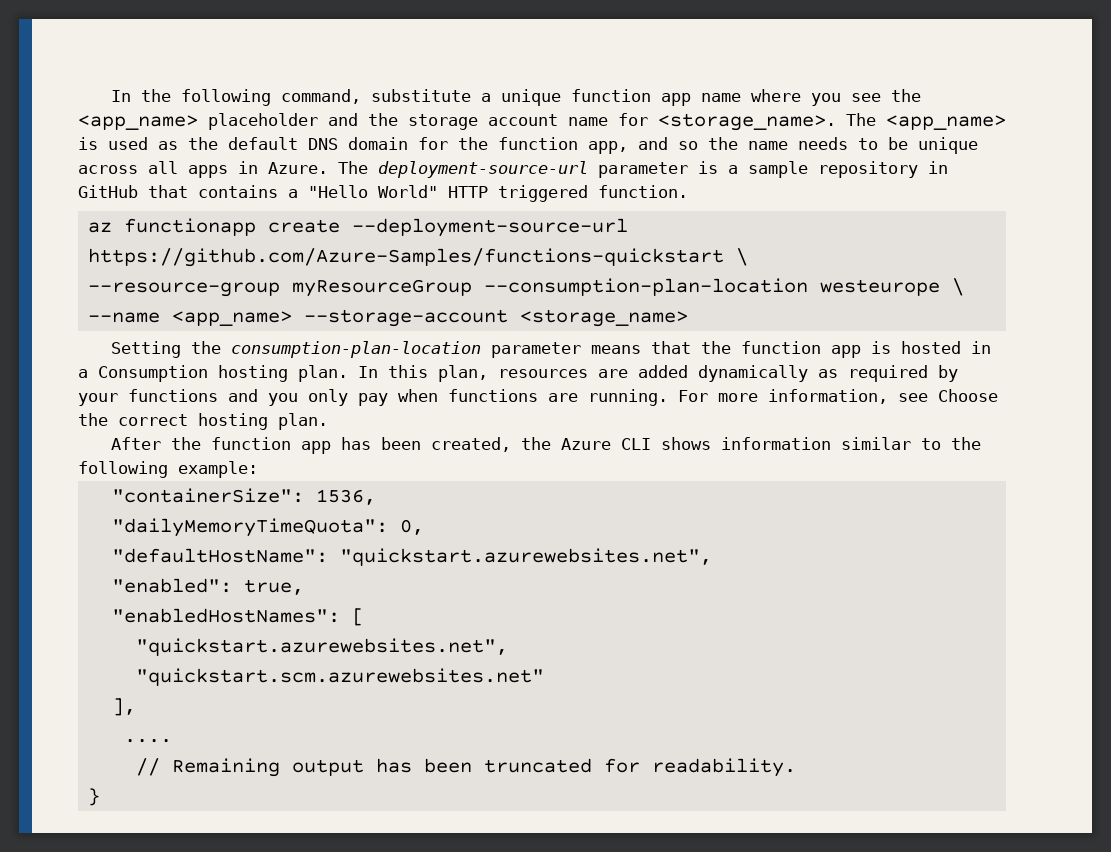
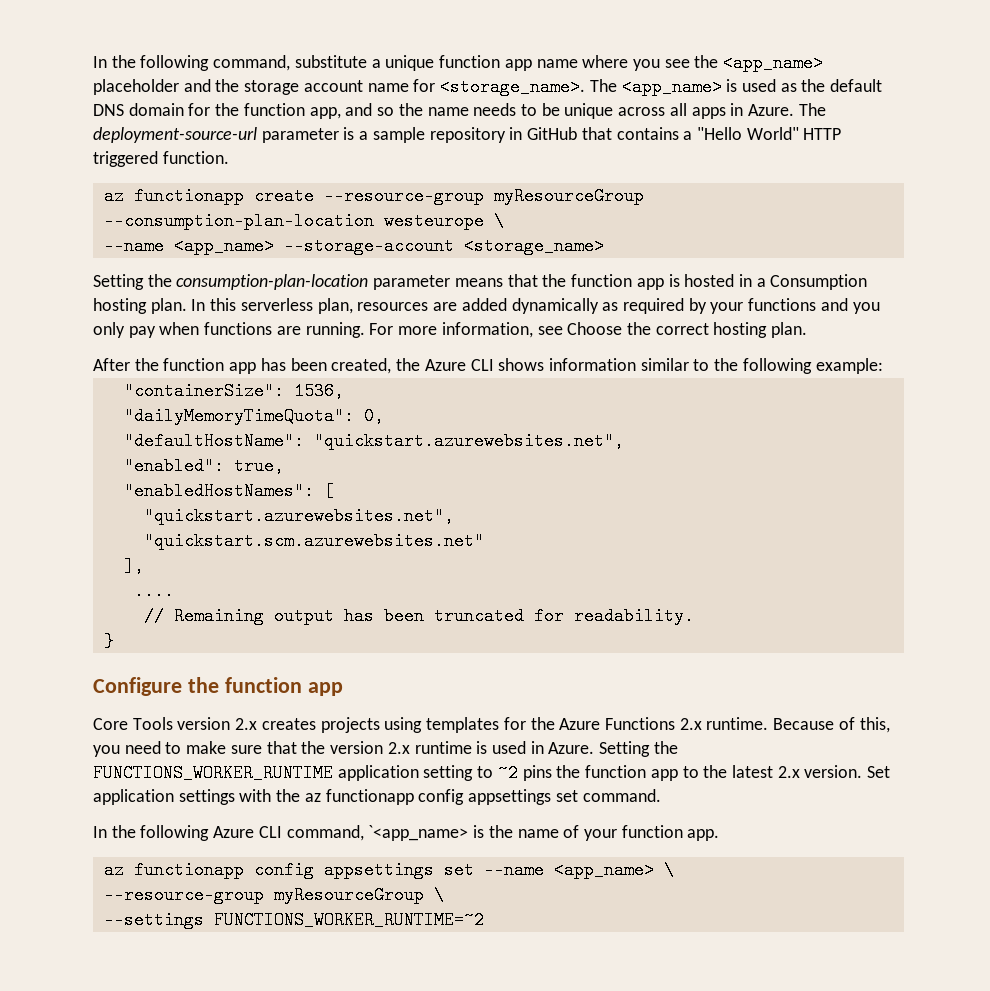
- az functionapp create --deployment-source-url https://github.com/Azure-Samples/functions-quickstart \
- --resource-group myResourceGroup --consumption-plan-location westeurope \
+ az functionapp create --resource-group myResourceGroup --consumption-plan-location westeurope \
- In this plan, resources are added dynamically as required by your functions and you only pay when functions are running.
+ In this serverless plan, resources are added dynamically as required by your functions and you only pay when functions are running.
+ Configure the function app
+ Core Tools version 2.x creates projects using templates for the Azure Functions 2.x runtime. Because of this, you need to make sure that the version 2.x runtime is used in Azure. Setting the FUNCTIONS_WORKER_RUNTIME application setting to ~2 pins the function app to the latest 2.x version. Set application settings with the az functionapp config appsettings set command.
+ In the following Azure CLI command, `<app_name> is the name of your function app.
+ az functionapp config appsettings set --name <app_name> \
+ --resource-group myResourceGroup \
+ --settings FUNCTIONS_WORKER_RUNTIME=~2

